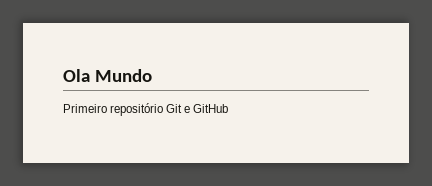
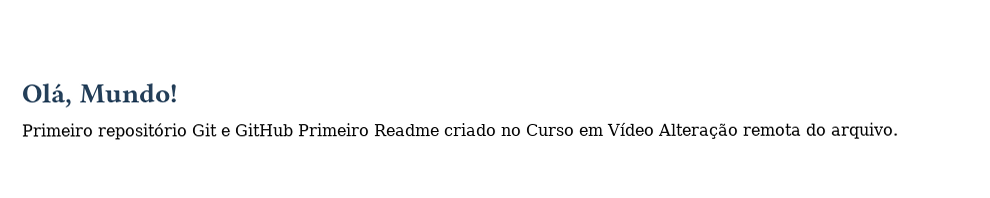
- Ola Mundo
+ Olá, Mundo!
- Primeiro repositório Git e GitHub
+ Primeiro repositório Git e GitHub Primeiro Readme criado no Curso em Vídeo Alteração remota do arquivo.

